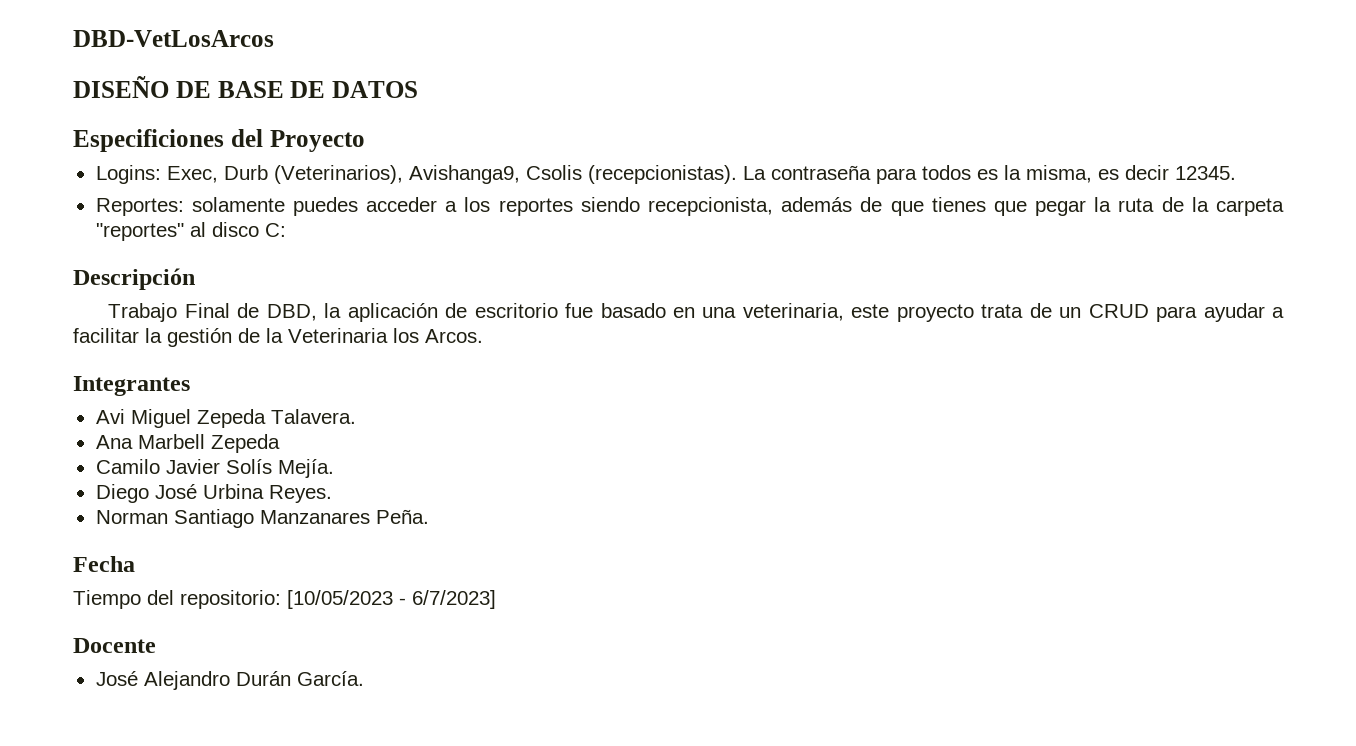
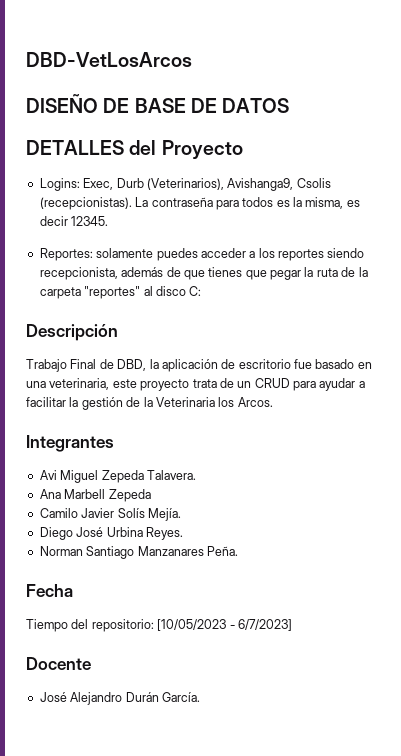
- Especificiones del Proyecto
+ DETALLES del Proyecto

